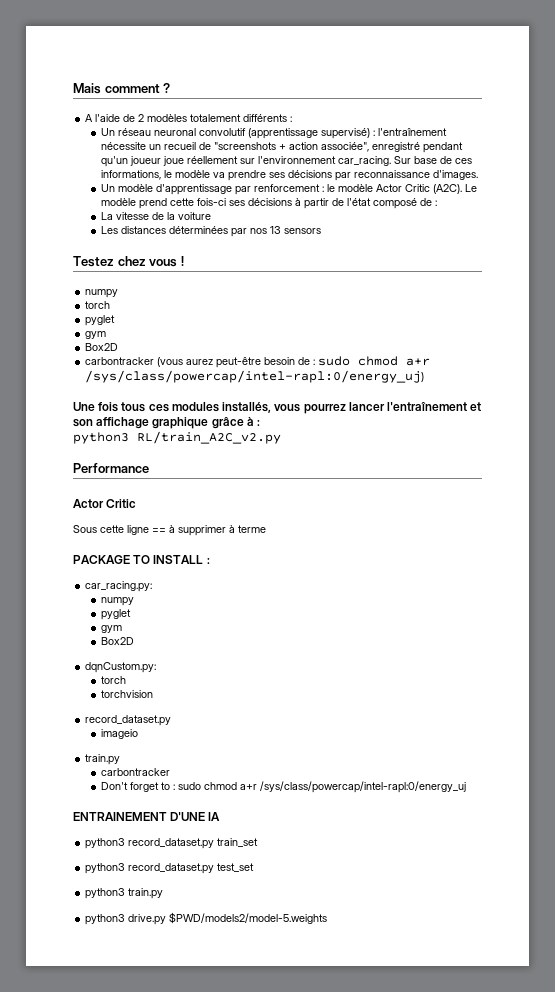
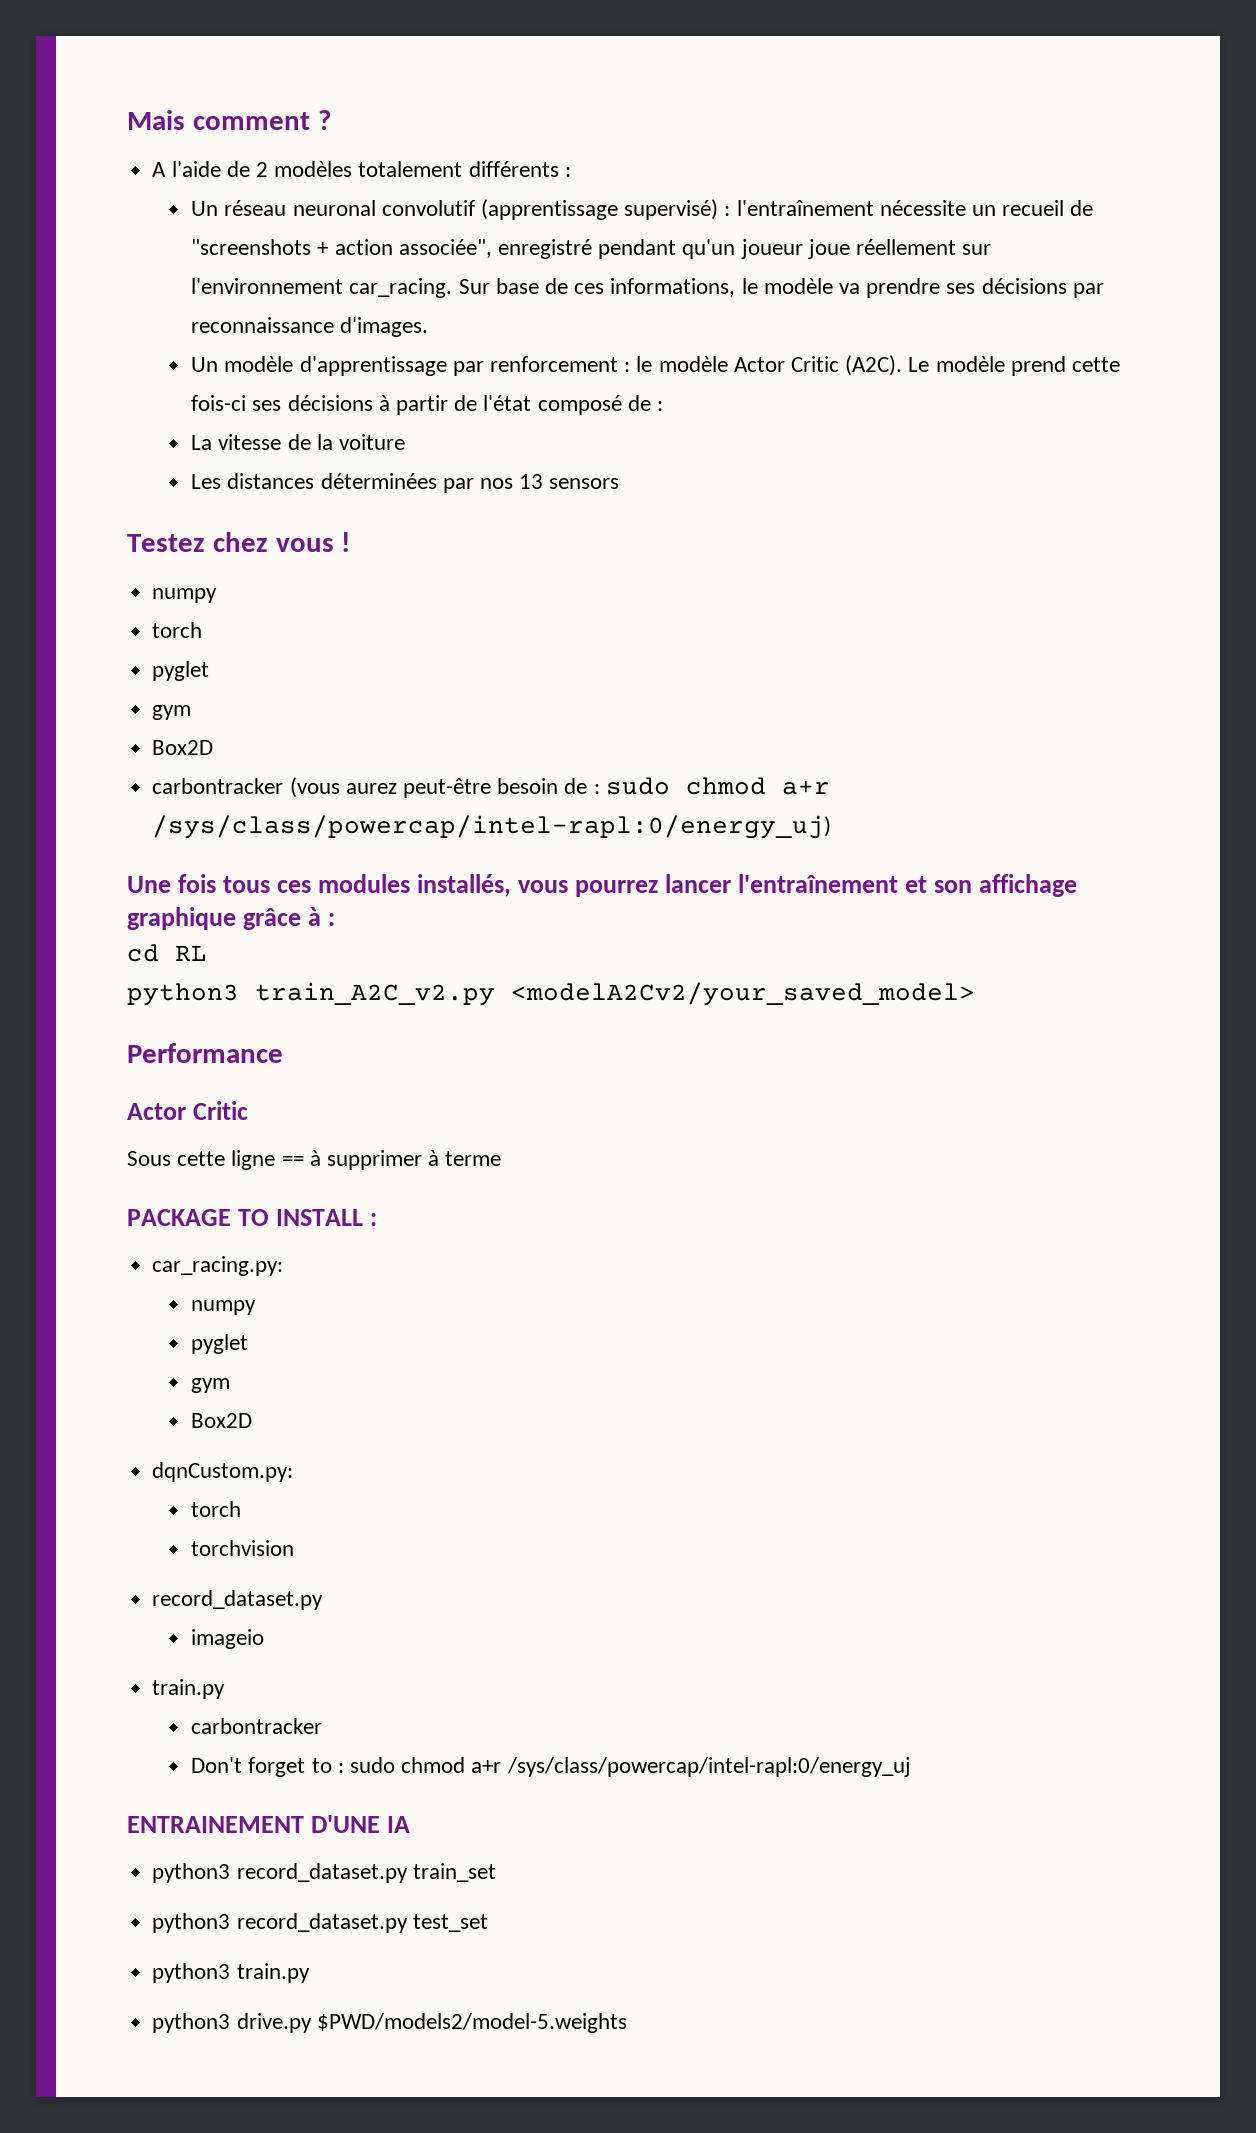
- python3 RL/train_A2C_v2.py
+ cd RL
+ python3 train_A2C_v2.py <modelA2Cv2/your_saved_model>

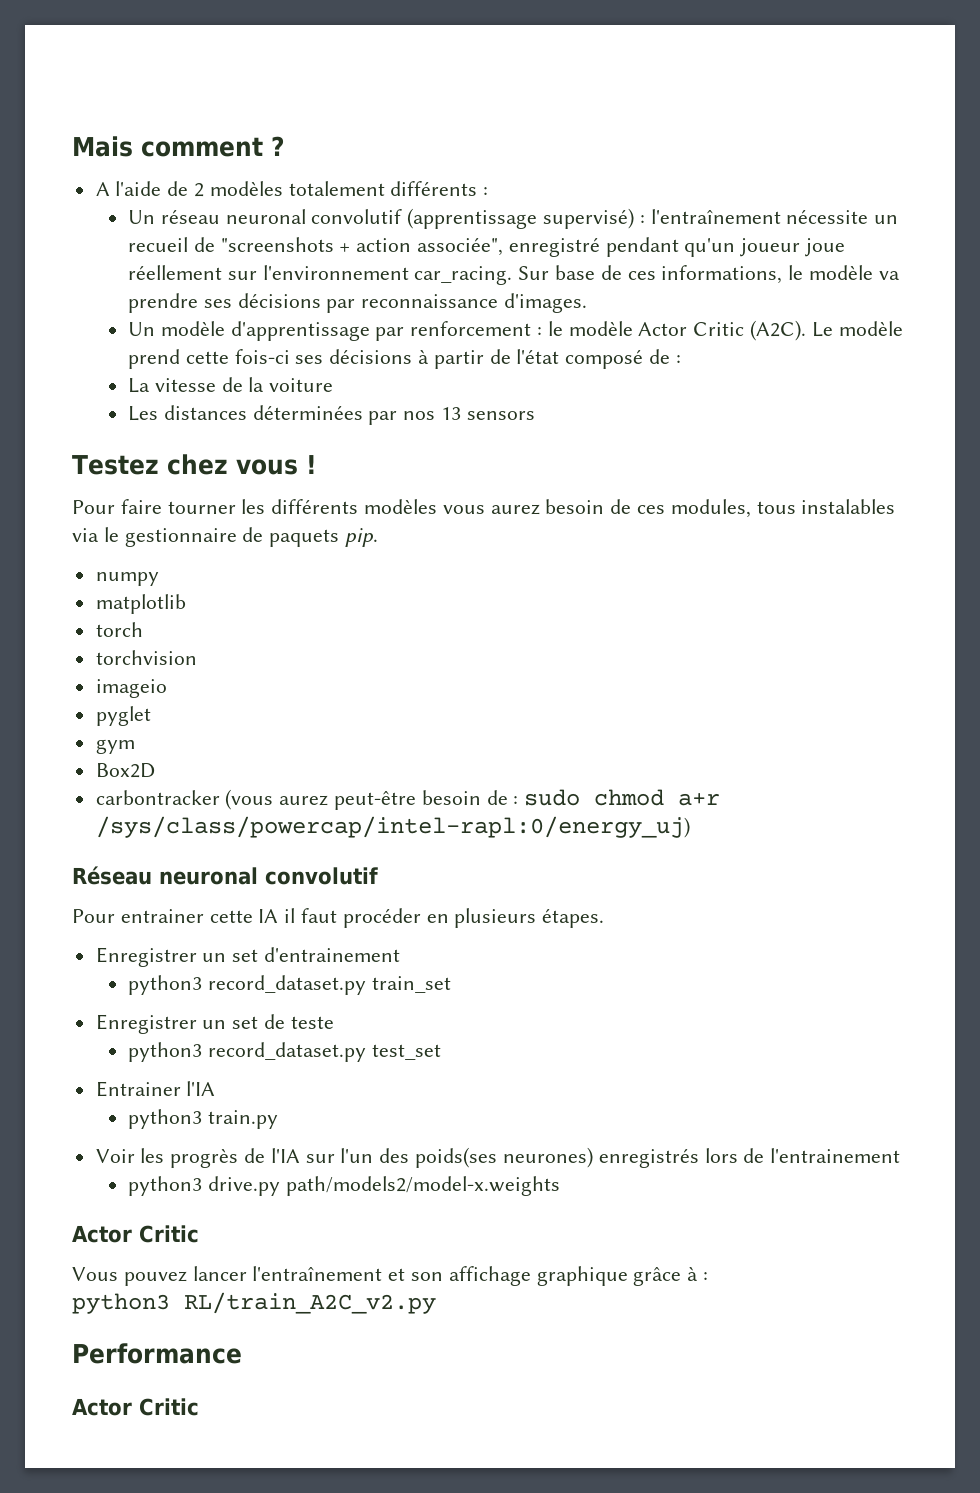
  Testez chez vous !
+ Pour faire tourner les différents modèles vous aurez besoin de ces modules, tous instalables via le gestionnaire de paquets pip.
  numpy
+ matplotlib
  torch
+ torchvision
+ imageio
- Une fois tous ces modules installés, vous pourrez lancer l'entraînement et son affichage graphique grâce à :
+ Réseau neuronal convolutif
+ Pour entrainer cette IA il faut procéder en plusieurs étapes.
+ Enregistrer un set d'entrainement
+ python3 record_dataset.py train_set
+ Enregistrer un set de teste
+ python3 record_dataset.py test_set
+ Entrainer l'IA
+ python3 train.py
+ Voir les progrès de l'IA sur l'un des poids(ses neurones) enregistrés lors de l'entrainement
+ python3 drive.py path/models2/model-x.weights
+ Actor Critic
+ Vous pouvez lancer l'entraînement et son affichage graphique grâce à :
- cd RL
- python3 train_A2C_v2.py <modelA2Cv2/your_saved_model>
+ python3 RL/train_A2C_v2.py
- Sous cette ligne == à supprimer à terme
- PACKAGE TO INSTALL :
- car_racing.py:
- numpy
- pyglet
- gym
- Box2D
- dqnCustom.py:
- torch
- torchvision
- record_dataset.py
- imageio
- train.py
- carbontracker
- Don't forget to : sudo chmod a+r /sys/class/powercap/intel-rapl:0/energy_uj
- ENTRAINEMENT D'UNE IA
- python3 record_dataset.py train_set
- python3 record_dataset.py test_set
- python3 train.py
- python3 drive.py $PWD/models2/model-5.weights

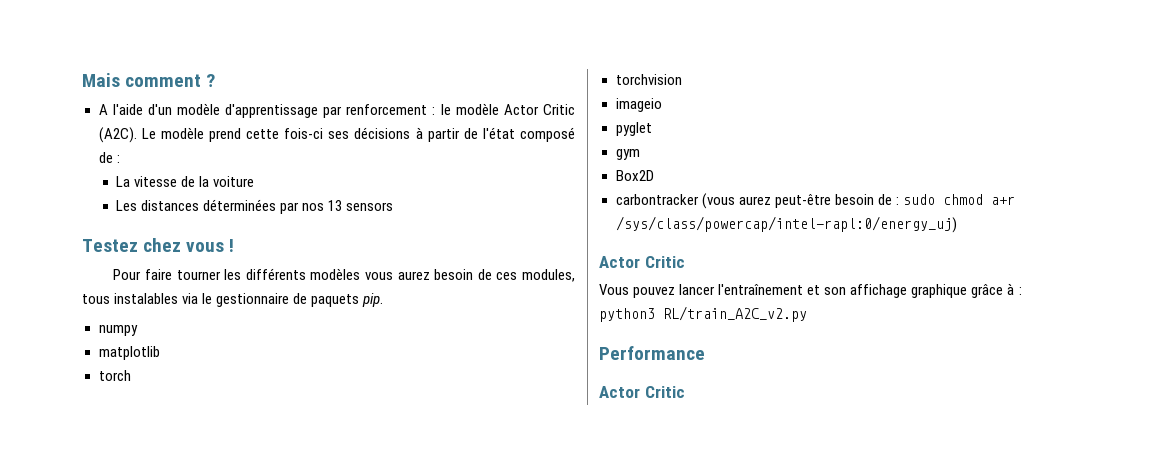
- A l'aide de 2 modèles totalement différents :
- Un réseau neuronal convolutif (apprentissage supervisé) : l'entraînement nécessite un recueil de "screenshots + action associée", enregistré pendant qu'un joueur joue réellement sur l'environnement car_racing. Sur base de ces informations, le modèle va prendre ses décisions par reconnaissance d'images.
- Un modèle d'apprentissage par renforcement : le modèle Actor Critic (A2C).
+ A l'aide d'un modèle d'apprentissage par renforcement : le modèle Actor Critic (A2C).
- Réseau neuronal convolutif
- Pour entrainer cette IA il faut procéder en plusieurs étapes.
- Enregistrer un set d'entrainement
- python3 record_dataset.py train_set
- Enregistrer un set de teste
- python3 record_dataset.py test_set
- Entrainer l'IA
- python3 train.py
- Voir les progrès de l'IA sur l'un des poids(ses neurones) enregistrés lors de l'entrainement
- python3 drive.py path/models2/model-x.weights

